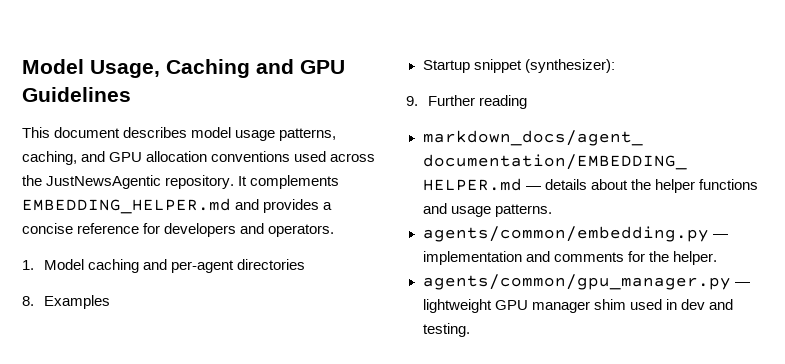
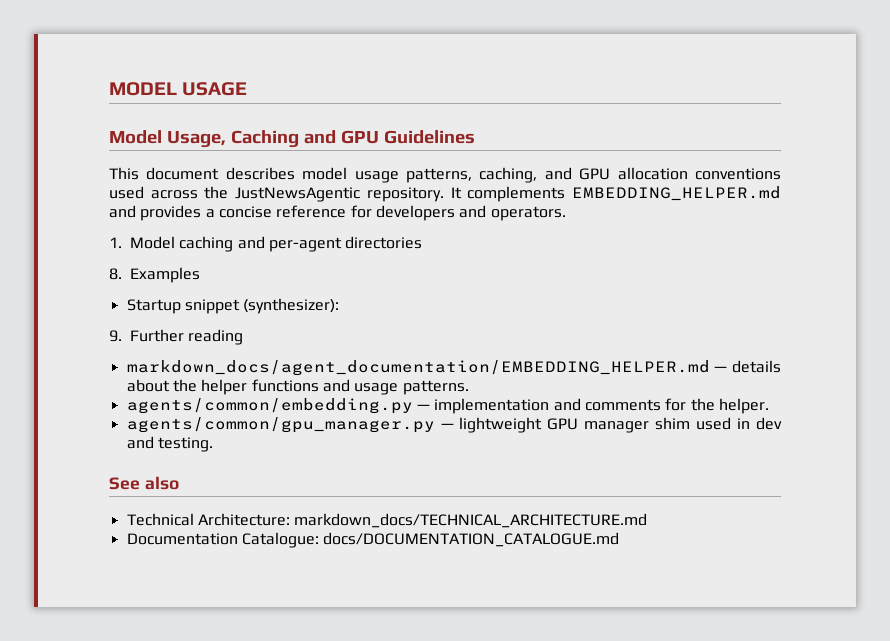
+ MODEL USAGE
+ See also
+ Technical Architecture: markdown_docs/TECHNICAL_ARCHITECTURE.md
+ Documentation Catalogue: docs/DOCUMENTATION_CATALOGUE.md

